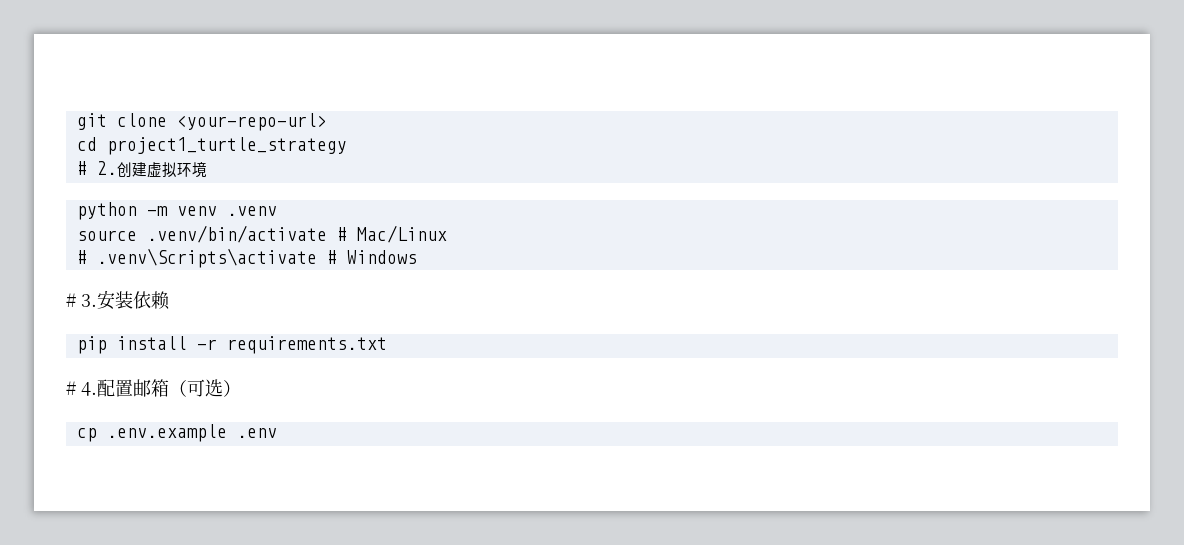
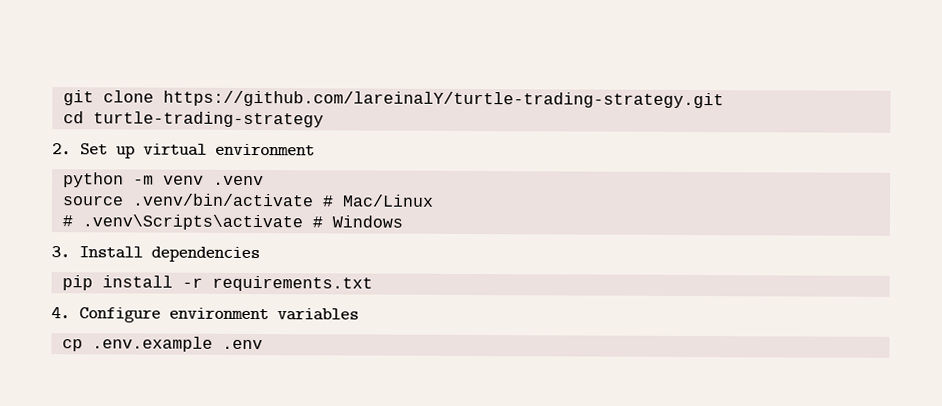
- git clone <your-repo-url>
+ git clone https://github.com/lareinalY/turtle-trading-strategy.git
- cd project1_turtle_strategy
- # 2.创建虚拟环境
+ cd turtle-trading-strategy
+ 2. Set up virtual environment
- # 3.安装依赖
+ 3. Install dependencies
- # 4.配置邮箱（可选）
+ 4. Configure environment variables

